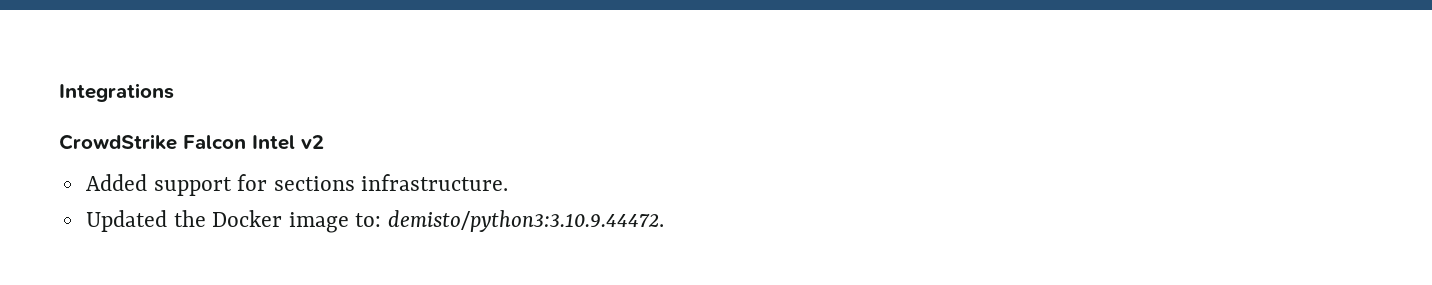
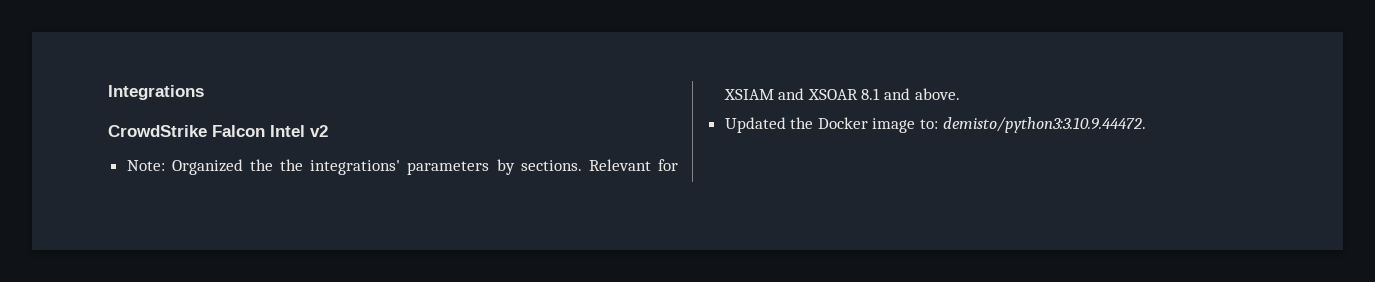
- Added support for sections infrastructure.
+ Note: Organized the the integrations' parameters by sections. Relevant for XSIAM and XSOAR 8.1 and above.

